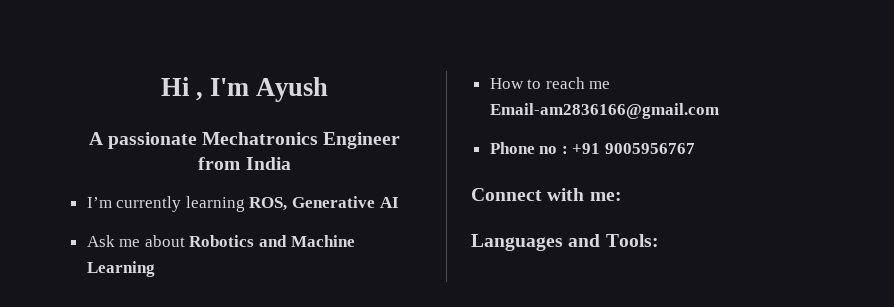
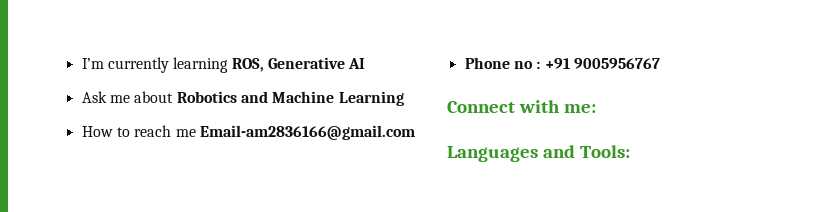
- Hi , I'm Ayush
- A passionate Mechatronics Engineer from India

